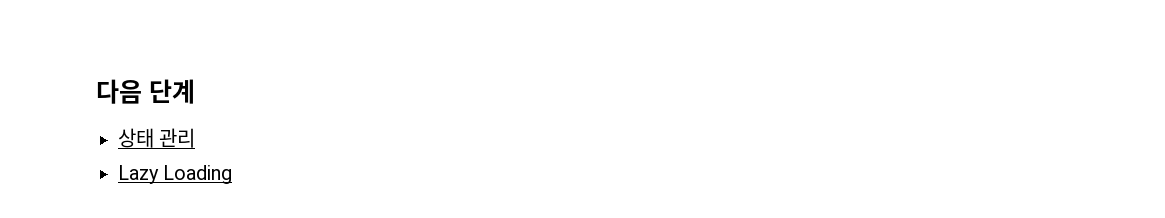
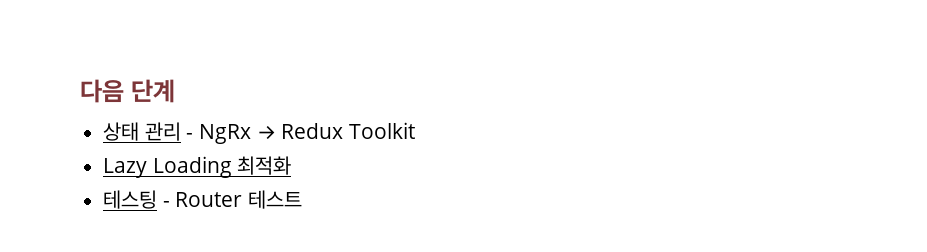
- 상태 관리
- Lazy Loading
+ 상태 관리 - NgRx → Redux Toolkit
+ Lazy Loading 최적화
+ 테스팅 - Router 테스트

